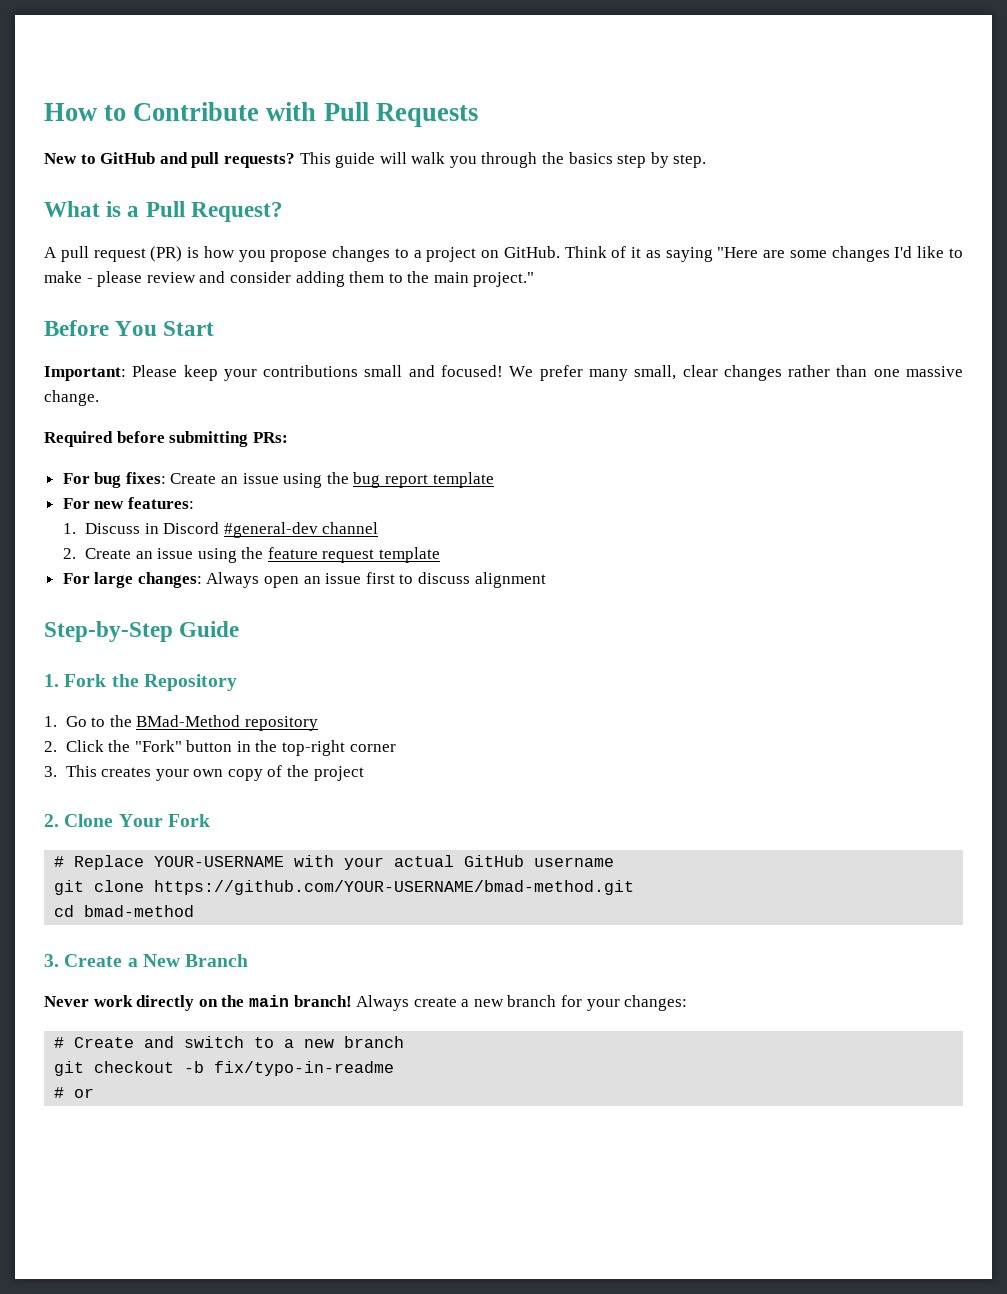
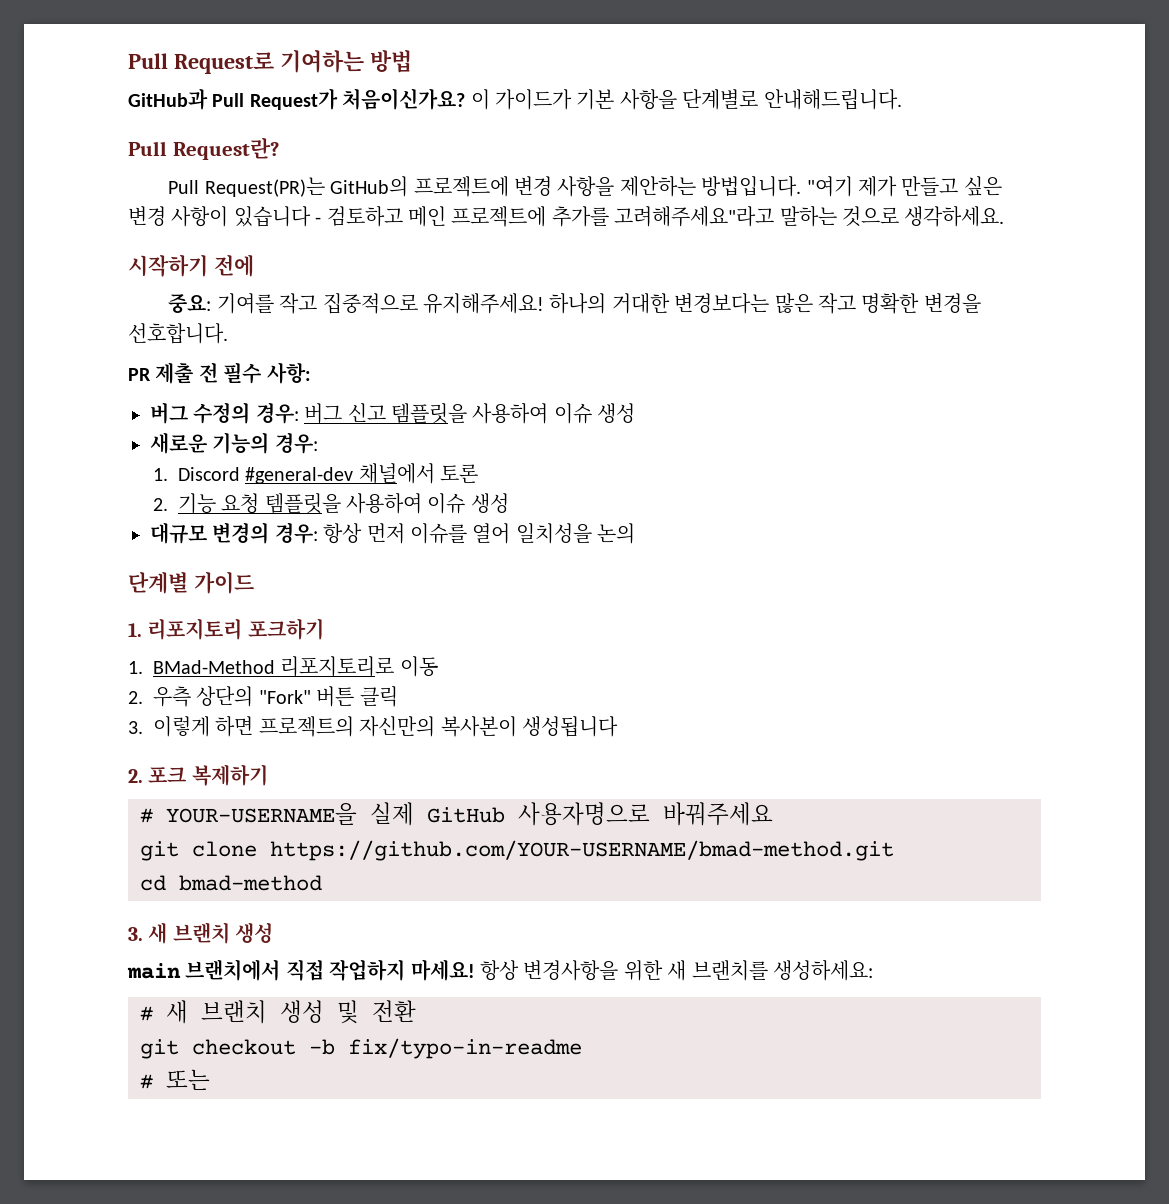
- How to Contribute with Pull Requests
- New to GitHub and pull requests? This guide will walk you through the basics step by step.
- What is a Pull Request?
- A pull request (PR) is how you propose changes to a project on GitHub. Think of it as saying "Here are some changes I'd like to make - please review and consider adding them to the main project."
- Before You Start
- Important: Please keep your contributions small and focused! We prefer many small, clear changes rather than one massive change.
- Required before submitting PRs:
- For bug fixes: Create an issue using the bug report template
- For new features:
- 1. Discuss in Discord #general-dev channel
- 2. Create an issue using the feature request template
- For large changes: Always open an issue first to discuss alignment
- Step-by-Step Guide
- 1. Fork the Repository
- 1. Go to the BMad-Method repository
- 2. Click the "Fork" button in the top-right corner
- 3. This creates your own copy of the project
- 2. Clone Your Fork
- # Replace YOUR-USERNAME with your actual GitHub username
+ Pull Request로 기여하는 방법
+ GitHub과 Pull Request가 처음이신가요? 이 가이드가 기본 사항을 단계별로 안내해드립니다.
+ Pull Request란?
+ Pull Request(PR)는 GitHub의 프로젝트에 변경 사항을 제안하는 방법입니다. "여기 제가 만들고 싶은 변경 사항이 있습니다 - 검토하고 메인 프로젝트에 추가를 고려해주세요"라고 말하는 것으로 생각하세요.
+ 시작하기 전에
+ 중요: 기여를 작고 집중적으로 유지해주세요! 하나의 거대한 변경보다는 많은 작고 명확한 변경을 선호합니다.
+ PR 제출 전 필수 사항:
+ 버그 수정의 경우: 버그 신고 템플릿을 사용하여 이슈 생성
+ 새로운 기능의 경우:
+ 1. Discord #general-dev 채널에서 토론
+ 2. 기능 요청 템플릿을 사용하여 이슈 생성
+ 대규모 변경의 경우: 항상 먼저 이슈를 열어 일치성을 논의
+ 단계별 가이드
+ 1. 리포지토리 포크하기
+ 1. BMad-Method 리포지토리로 이동
+ 2. 우측 상단의 "Fork" 버튼 클릭
+ 3. 이렇게 하면 프로젝트의 자신만의 복사본이 생성됩니다
+ 2. 포크 복제하기
+ # YOUR-USERNAME을 실제 GitHub 사용자명으로 바꿔주세요
- 3. Create a New Branch
- Never work directly on the main branch! Always create a new branch for your changes:
- # Create and switch to a new branch
+ 3. 새 브랜치 생성
+ main 브랜치에서 직접 작업하지 마세요! 항상 변경사항을 위한 새 브랜치를 생성하세요:
+ # 새 브랜치 생성 및 전환
- # or
+ # 또는

